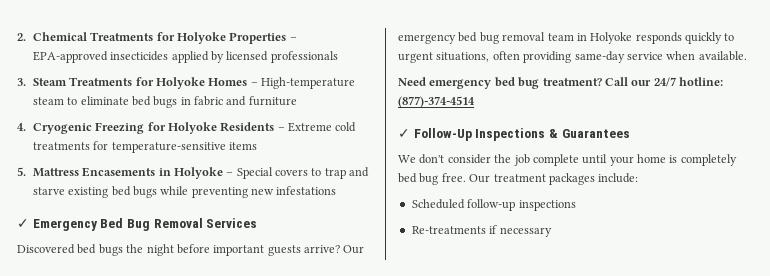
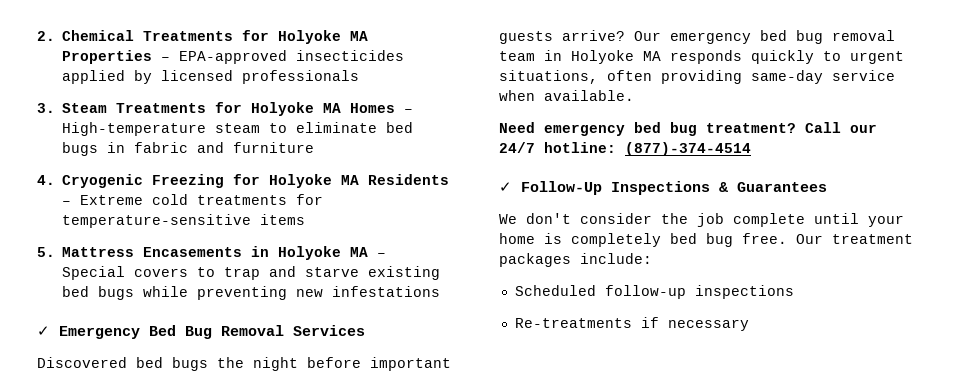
- 2. Chemical Treatments for Holyoke Properties – EPA-approved insecticides applied by licensed professionals
+ 2. Chemical Treatments for Holyoke MA Properties – EPA-approved insecticides applied by licensed professionals
- 3. Steam Treatments for Holyoke Homes – High-temperature steam to eliminate bed bugs in fabric and furniture
+ 3. Steam Treatments for Holyoke MA Homes – High-temperature steam to eliminate bed bugs in fabric and furniture
- 4. Cryogenic Freezing for Holyoke Residents – Extreme cold treatments for temperature-sensitive items
+ 4. Cryogenic Freezing for Holyoke MA Residents – Extreme cold treatments for temperature-sensitive items
- 5. Mattress Encasements in Holyoke – Special covers to trap and starve existing bed bugs while preventing new infestations
+ 5. Mattress Encasements in Holyoke MA – Special covers to trap and starve existing bed bugs while preventing new infestations
- Our emergency bed bug removal team in Holyoke responds quickly to urgent situations, often providing same-day service when available.
+ Our emergency bed bug removal team in Holyoke MA responds quickly to urgent situations, often providing same-day service when available.

